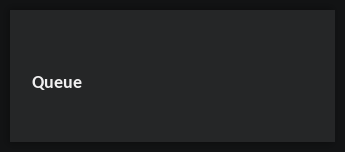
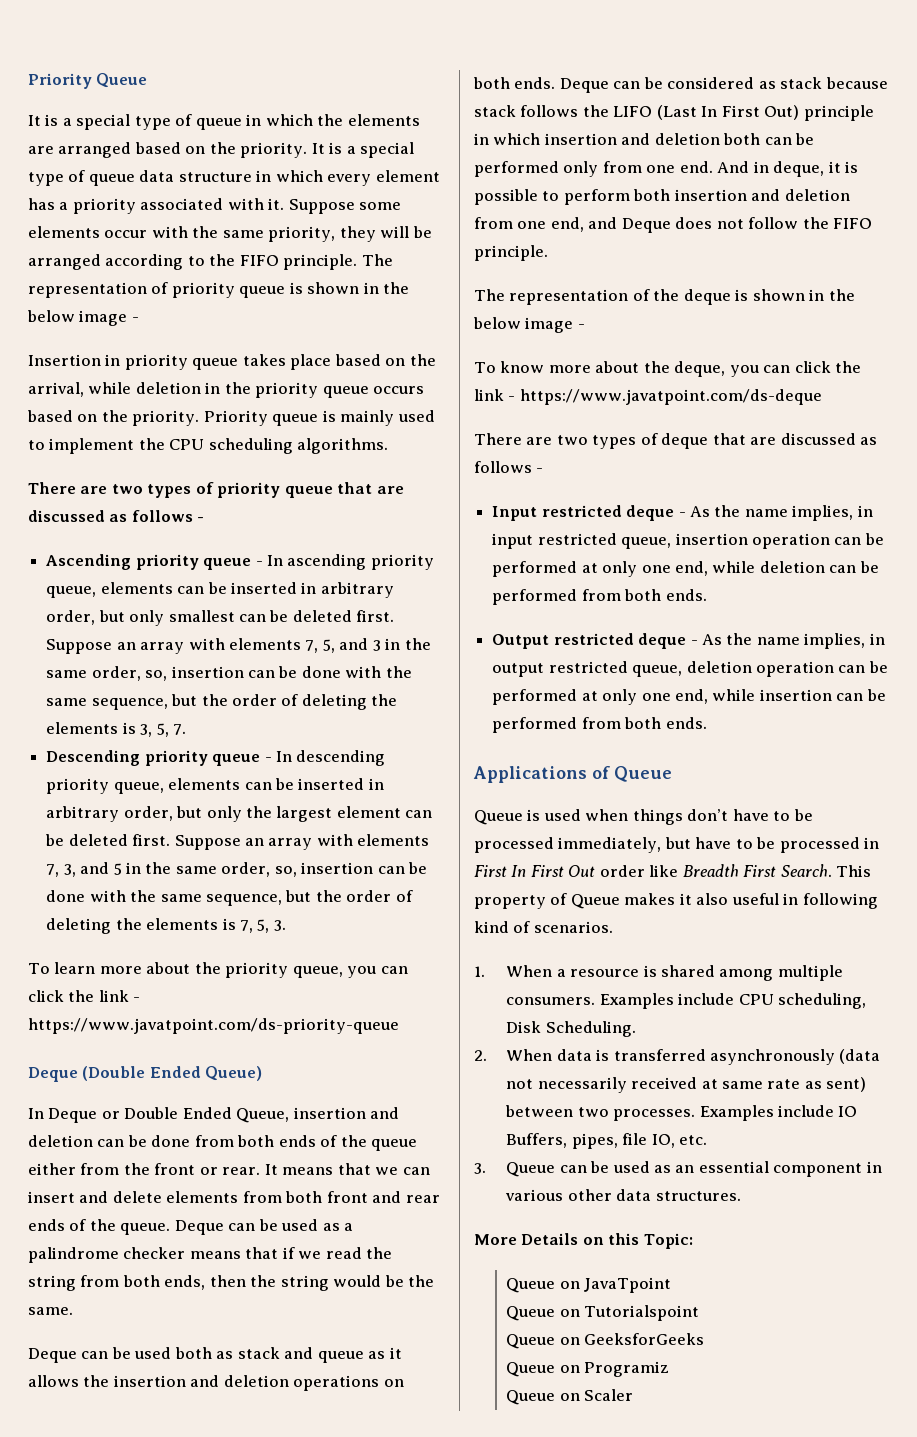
- Queue
+ Priority Queue
+ It is a special type of queue in which the elements are arranged based on the priority. It is a special type of queue data structure in which every element has a priority associated with it. Suppose some elements occur with the same priority, they will be arranged according to the FIFO principle. The representation of priority queue is shown in the below image -
+ Insertion in priority queue takes place based on the arrival, while deletion in the priority queue occurs based on the priority. Priority queue is mainly used to implement the CPU scheduling algorithms.
+ There are two types of priority queue that are discussed as follows -
+ Ascending priority queue - In ascending priority queue, elements can be inserted in arbitrary order, but only smallest can be deleted first. Suppose an array with elements 7, 5, and 3 in the same order, so, insertion can be done with the same sequence, but the order of deleting the elements is 3, 5, 7.
+ Descending priority queue - In descending priority queue, elements can be inserted in arbitrary order, but only the largest element can be deleted first. Suppose an array with elements 7, 3, and 5 in the same order, so, insertion can be done with the same sequence, but the order of deleting the elements is 7, 5, 3.
+ To learn more about the priority queue, you can click the link - https://www.javatpoint.com/ds-priority-queue
+ Deque (Double Ended Queue)
+ In Deque or Double Ended Queue, insertion and deletion can be done from both ends of the queue either from the front or rear. It means that we can insert and delete elements from both front and rear ends of the queue. Deque can be used as a palindrome checker means that if we read the string from both ends, then the string would be the same.
+ Deque can be used both as stack and queue as it allows the insertion and deletion operations on both ends. Deque can be considered as stack because stack follows the LIFO (Last In First Out) principle in which insertion and deletion both can be performed only from one end. And in deque, it is possible to perform both insertion and deletion from one end, and Deque does not follow the FIFO principle.
+ The representation of the deque is shown in the below image -
+ To know more about the deque, you can click the link - https://www.javatpoint.com/ds-deque
+ There are two types of deque that are discussed as follows -
+ Input restricted deque - As the name implies, in input restricted queue, insertion operation can be performed at only one end, while deletion can be performed from both ends.
+ Output restricted deque - As the name implies, in output restricted queue, deletion operation can be performed at only one end, while insertion can be performed from both ends.
+ Applications of Queue
+ Queue is used when things don’t have to be processed immediately, but have to be processed in First In First Out order like Breadth First Search. This property of Queue makes it also useful in following kind of scenarios.
+ 1. When a resource is shared among multiple consumers. Examples include CPU scheduling, Disk Scheduling.
+ 2. When data is transferred asynchronously (data not necessarily received at same rate as sent) between two processes. Examples include IO Buffers, pipes, file IO, etc.
+ 3. Queue can be used as an essential component in various other data structures.
+ More Details on this Topic:
+ Queue on JavaTpoint
+ Queue on Tutorialspoint
+ Queue on GeeksforGeeks
+ Queue on Programiz
+ Queue on Scaler

